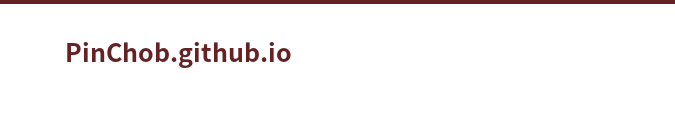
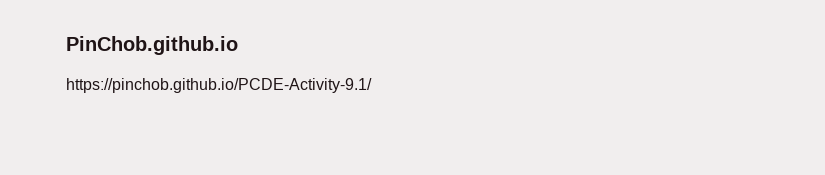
+ https://pinchob.github.io/PCDE-Activity-9.1/

